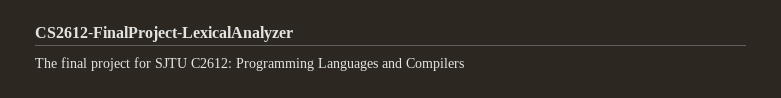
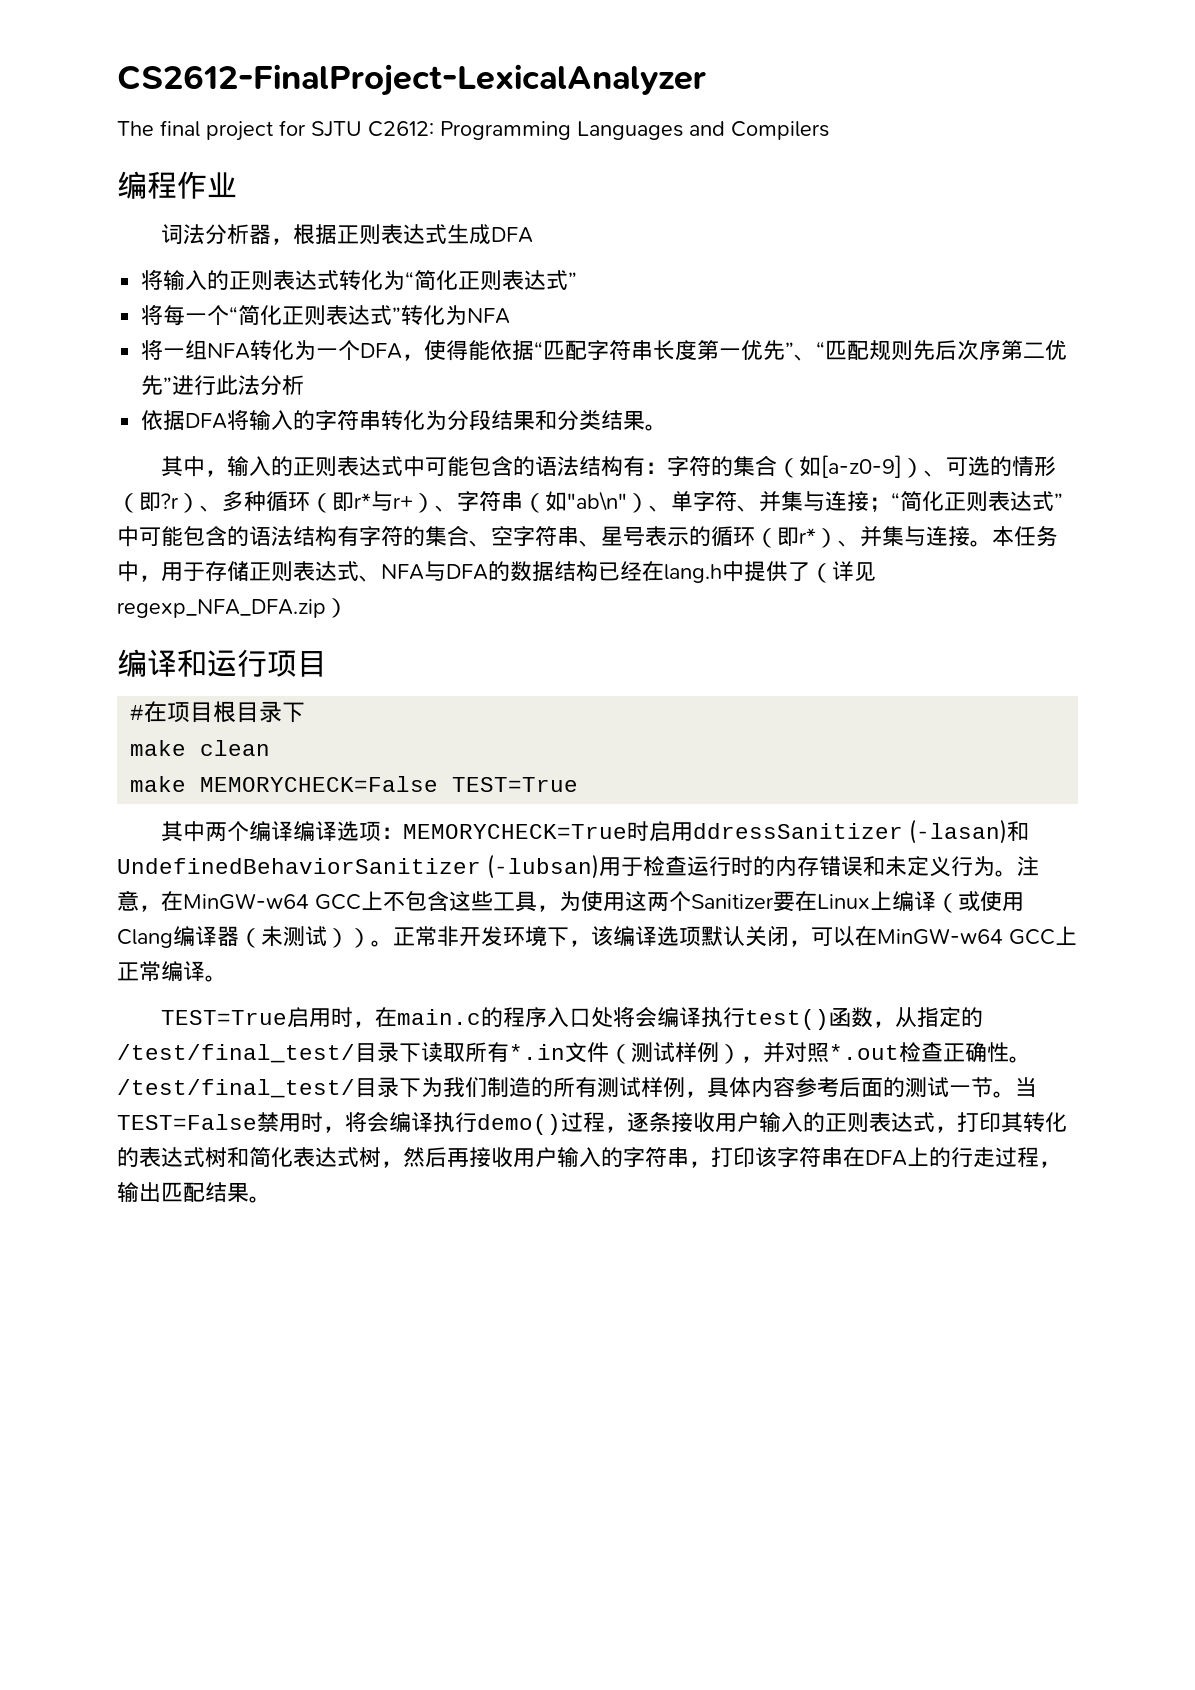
+ 编程作业
+ 词法分析器，根据正则表达式生成DFA
+ 将输入的正则表达式转化为“简化正则表达式”
+ 将每一个“简化正则表达式”转化为NFA
+ 将一组NFA转化为一个DFA，使得能依据“匹配字符串长度第一优先”、“匹配规则先后次序第二优先”进行此法分析
+ 依据DFA将输入的字符串转化为分段结果和分类结果。
+ 其中，输入的正则表达式中可能包含的语法结构有：字符的集合（如[a-z0-9]）、可选的情形（即?r）、多种循环（即r*与r+）、字符串（如"ab\n"）、单字符、并集与连接；“简化正则表达式”中可能包含的语法结构有字符的集合、空字符串、星号表示的循环（即r*）、并集与连接。本任务中，用于存储正则表达式、NFA与DFA的数据结构已经在lang.h中提供了（详见regexp_NFA_DFA.zip）
+ 编译和运行项目
+ #在项目根目录下
+ make clean
+ make MEMORYCHECK=False TEST=True
+ 其中两个编译编译选项：MEMORYCHECK=True时启用ddressSanitizer (-lasan)和UndefinedBehaviorSanitizer (-lubsan)用于检查运行时的内存错误和未定义行为。注意，在MinGW-w64 GCC上不包含这些工具，为使用这两个Sanitizer要在Linux上编译（或使用Clang编译器（未测试））。正常非开发环境下，该编译选项默认关闭，可以在MinGW-w64 GCC上正常编译。
+ TEST=True启用时，在main.c的程序入口处将会编译执行test()函数，从指定的/test/final_test/目录下读取所有*.in文件（测试样例），并对照*.out检查正确性。/test/final_test/目录下为我们制造的所有测试样例，具体内容参考后面的测试一节。当TEST=False禁用时，将会编译执行demo()过程，逐条接收用户输入的正则表达式，打印其转化的表达式树和简化表达式树，然后再接收用户输入的字符串，打印该字符串在DFA上的行走过程，输出匹配结果。

